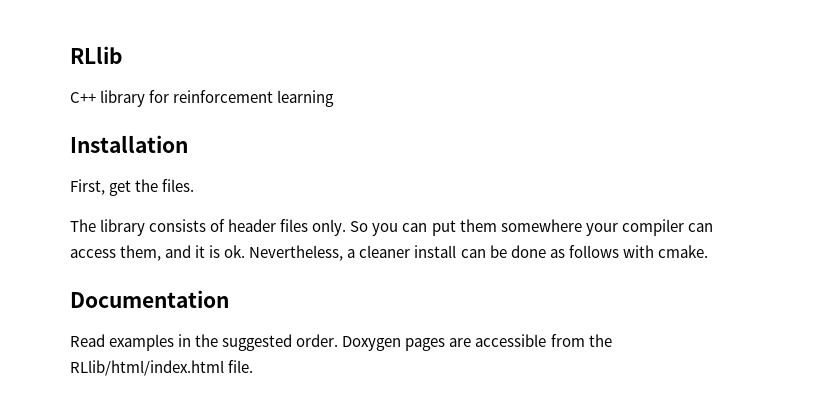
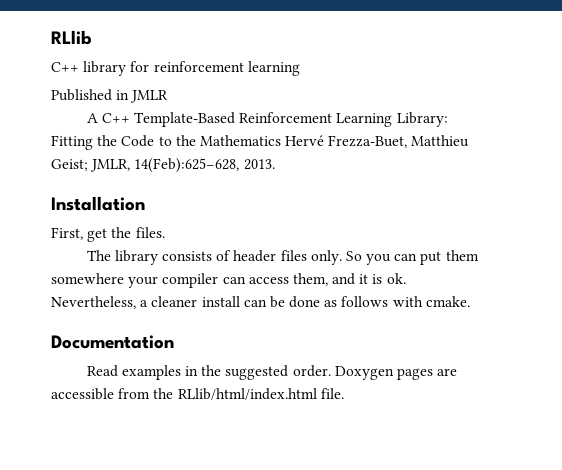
+ Published in JMLR
+ A C++ Template-Based Reinforcement Learning Library: Fitting the Code to the Mathematics Hervé Frezza-Buet, Matthieu Geist; JMLR, 14(Feb):625−628, 2013.

